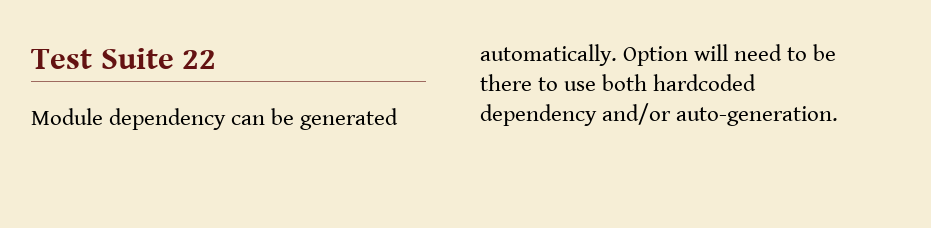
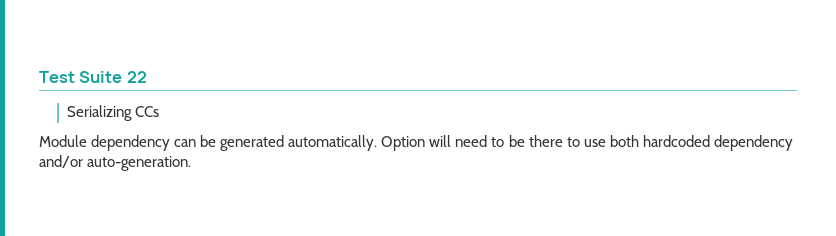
+ Serializing CCs

